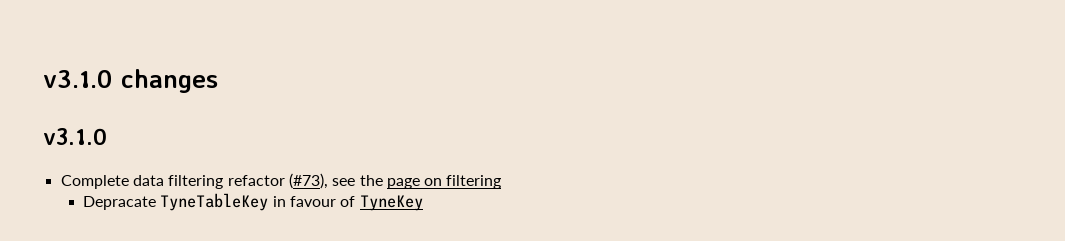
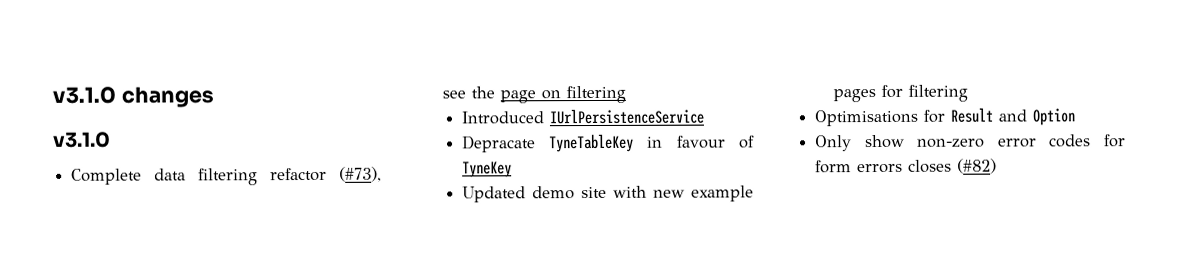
+ Introduced IUrlPersistenceService
+ Updated demo site with new example pages for filtering
+ Optimisations for Result and Option
+ Only show non-zero error codes for form errors closes (#82)

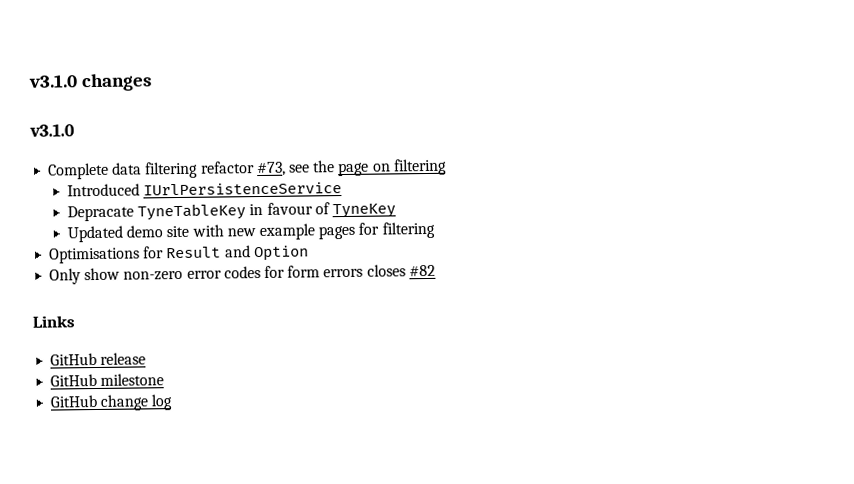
- Complete data filtering refactor (#73), see the page on filtering
+ Complete data filtering refactor #73, see the page on filtering
- Only show non-zero error codes for form errors closes (#82)
+ Only show non-zero error codes for form errors closes #82
+ Links
+ GitHub release
+ GitHub milestone
+ GitHub change log

